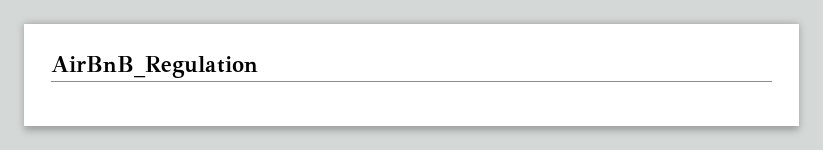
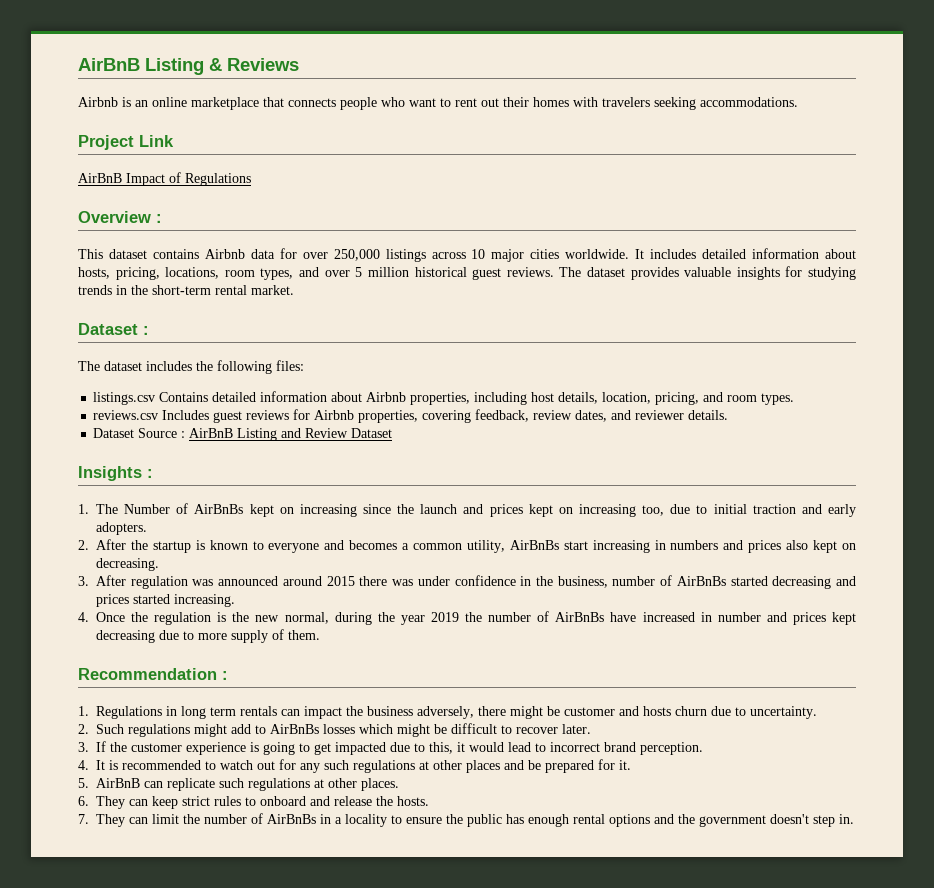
- AirBnB_Regulation
+ AirBnB Listing & Reviews
+ Airbnb is an online marketplace that connects people who want to rent out their homes with travelers seeking accommodations.
+ Project Link
+ AirBnB Impact of Regulations
+ Overview :
+ This dataset contains Airbnb data for over 250,000 listings across 10 major cities worldwide. It includes detailed information about hosts, pricing, locations, room types, and over 5 million historical guest reviews. The dataset provides valuable insights for studying trends in the short-term rental market.
+ Dataset :
+ The dataset includes the following files:
+ listings.csv Contains detailed information about Airbnb properties, including host details, location, pricing, and room types.
+ reviews.csv Includes guest reviews for Airbnb properties, covering feedback, review dates, and reviewer details.
+ Dataset Source : AirBnB Listing and Review Dataset
+ Insights :
+ 1. The Number of AirBnBs kept on increasing since the launch and prices kept on increasing too, due to initial traction and early adopters.
+ 2. After the startup is known to everyone and becomes a common utility, AirBnBs start increasing in numbers and prices also kept on decreasing.
+ 3. After regulation was announced around 2015 there was under confidence in the business, number of AirBnBs started decreasing and prices started increasing.
+ 4. Once the regulation is the new normal, during the year 2019 the number of AirBnBs have increased in number and prices kept decreasing due to more supply of them.
+ Recommendation :
+ 1. Regulations in long term rentals can impact the business adversely, there might be customer and hosts churn due to uncertainty.
+ 2. Such regulations might add to AirBnBs losses which might be difficult to recover later.
+ 3. If the customer experience is going to get impacted due to this, it would lead to incorrect brand perception.
+ 4. It is recommended to watch out for any such regulations at other places and be prepared for it.
+ 5. AirBnB can replicate such regulations at other places.
+ 6. They can keep strict rules to onboard and release the hosts.
+ 7. They can limit the number of AirBnBs in a locality to ensure the public has enough rental options and the government doesn't step in.

